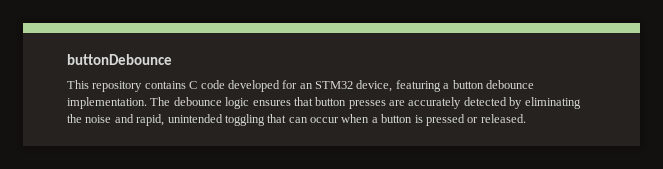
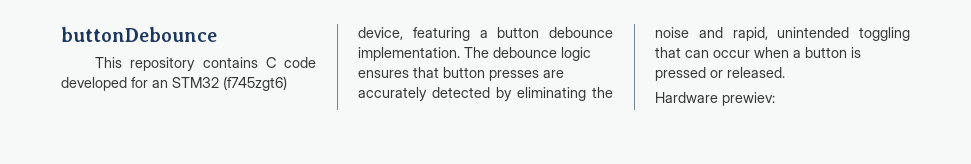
- This repository contains C code developed for an STM32 device, featuring a button debounce implementation.
+ This repository contains C code developed for an STM32 (f745zgt6) device, featuring a button debounce implementation.
+ Hardware prewiev:

